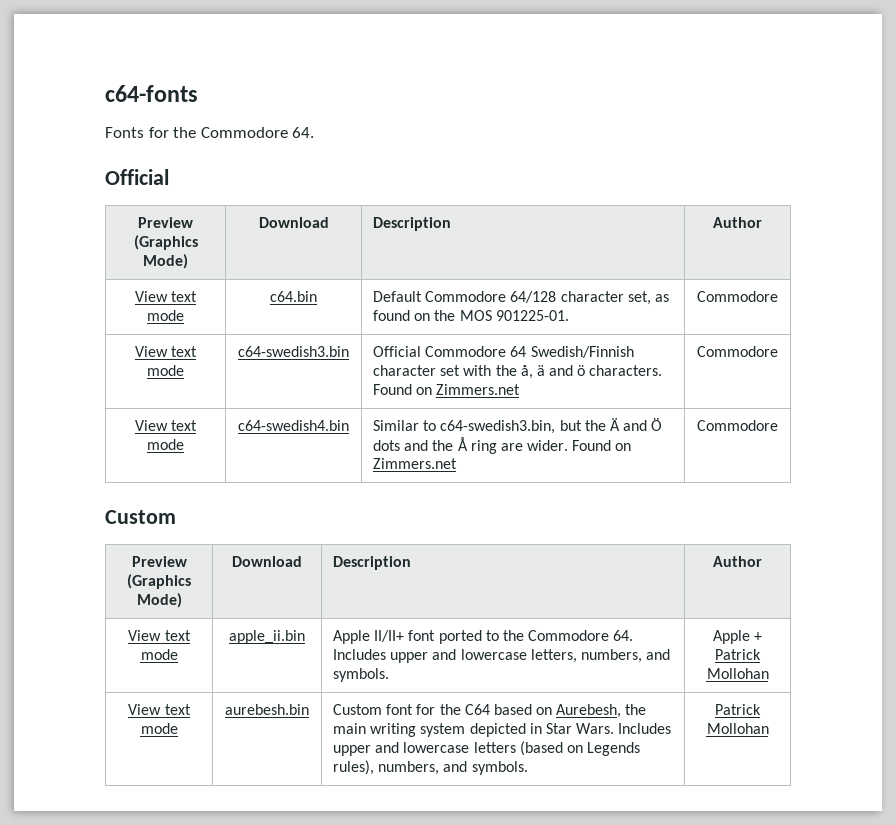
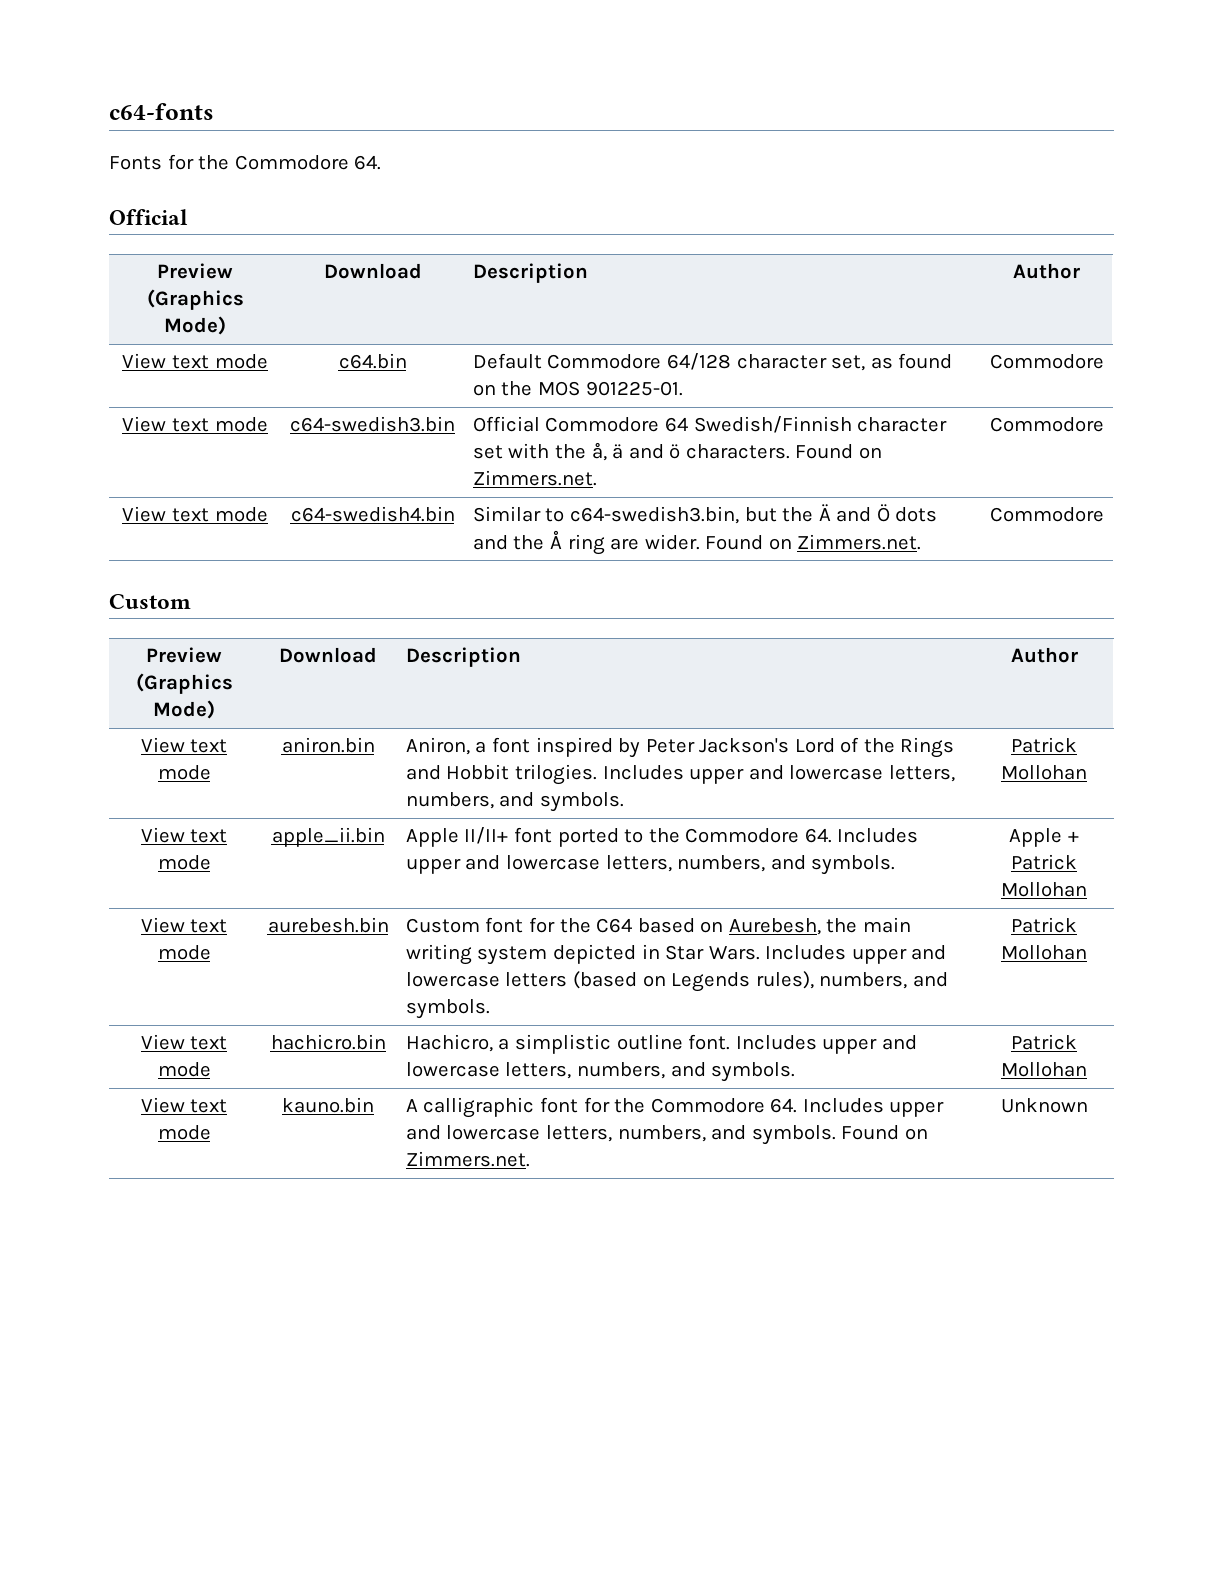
- View text mode | c64-swedish3.bin | Official Commodore 64 Swedish/Finnish character set with the å, ä and ö characters. Found on Zimmers.net | Commodore
+ View text mode | c64-swedish3.bin | Official Commodore 64 Swedish/Finnish character set with the å, ä and ö characters. Found on Zimmers.net. | Commodore
- View text mode | c64-swedish4.bin | Similar to c64-swedish3.bin, but the Ä and Ö dots and the Å ring are wider. Found on Zimmers.net | Commodore
+ View text mode | c64-swedish4.bin | Similar to c64-swedish3.bin, but the Ä and Ö dots and the Å ring are wider. Found on Zimmers.net. | Commodore
+ View text mode | aniron.bin | Aniron, a font inspired by Peter Jackson's Lord of the Rings and Hobbit trilogies. Includes upper and lowercase letters, numbers, and symbols. | Patrick Mollohan
+ View text mode | hachicro.bin | Hachicro, a simplistic outline font. Includes upper and lowercase letters, numbers, and symbols. | Patrick Mollohan
+ View text mode | kauno.bin | A calligraphic font for the Commodore 64. Includes upper and lowercase letters, numbers, and symbols. Found on Zimmers.net. | Unknown

